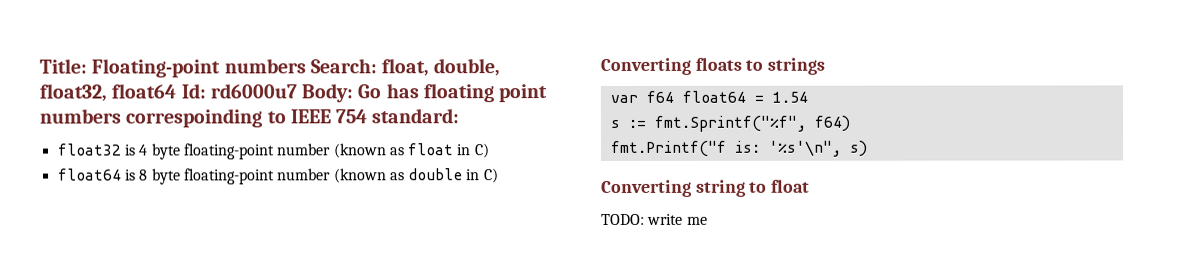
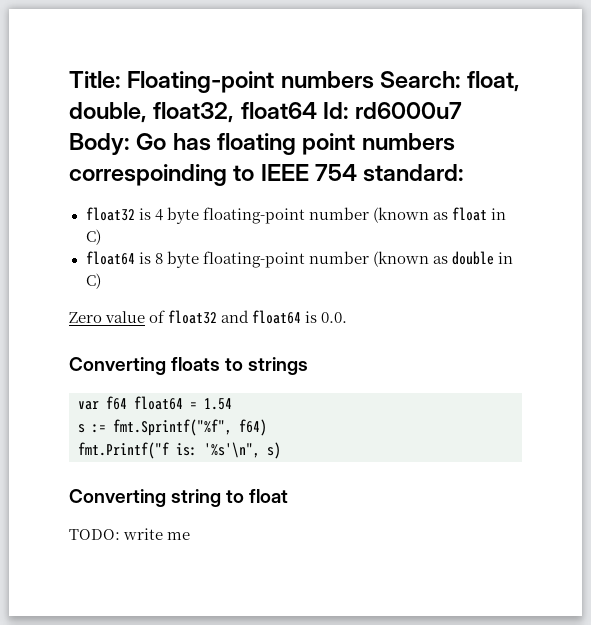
+ Zero value of float32 and float64 is 0.0.

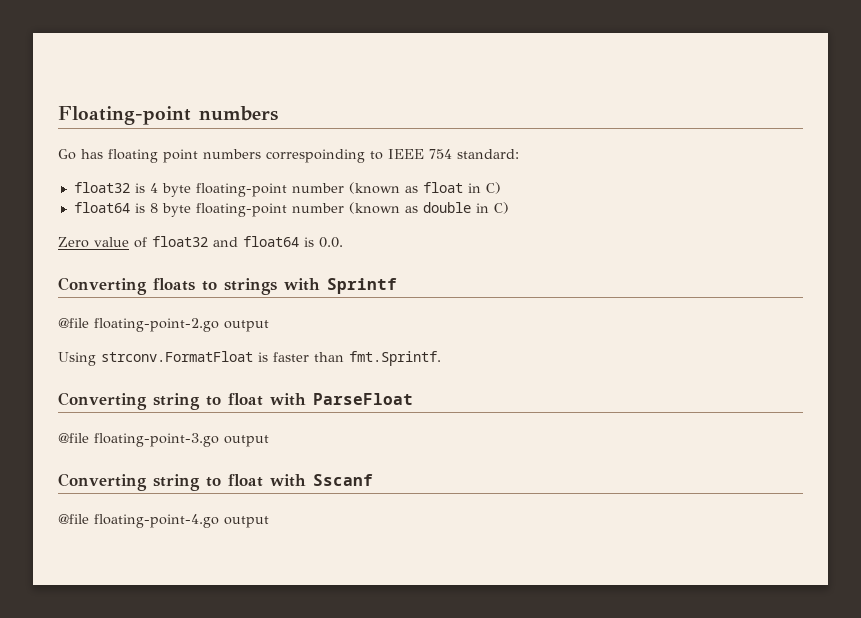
- Title: Floating-point numbers Search: float, double, float32, float64 Id: rd6000u7 Body: Go has floating point numbers correspoinding to IEEE 754 standard:
+ Floating-point numbers
+ Go has floating point numbers correspoinding to IEEE 754 standard:
- Converting floats to strings
- var f64 float64 = 1.54
- s := fmt.Sprintf("%f", f64)
- fmt.Printf("f is: '%s'\n", s)
- Converting string to float
- TODO: write me
+ Converting floats to strings with Sprintf
+ @file floating-point-2.go output
+ Using strconv.FormatFloat is faster than fmt.Sprintf.
+ Converting string to float with ParseFloat
+ @file floating-point-3.go output
+ Converting string to float with Sscanf
+ @file floating-point-4.go output

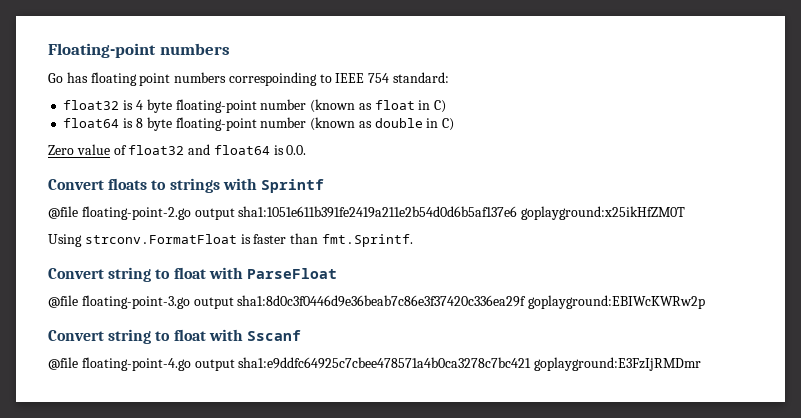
- Converting floats to strings with Sprintf
+ Convert floats to strings with Sprintf
- @file floating-point-2.go output
+ @file floating-point-2.go output sha1:1051e611b391fe2419a211e2b54d0d6b5af137e6 goplayground:x25ikHfZM0T
- Converting string to float with ParseFloat
+ Convert string to float with ParseFloat
- @file floating-point-3.go output
- Converting string to float with Sscanf
+ @file floating-point-3.go output sha1:8d0c3f0446d9e36beab7c86e3f37420c336ea29f goplayground:EBIWcKWRw2p
+ Convert string to float with Sscanf
- @file floating-point-4.go output
+ @file floating-point-4.go output sha1:e9ddfc64925c7cbee478571a4b0ca3278c7bc421 goplayground:E3FzIjRMDmr

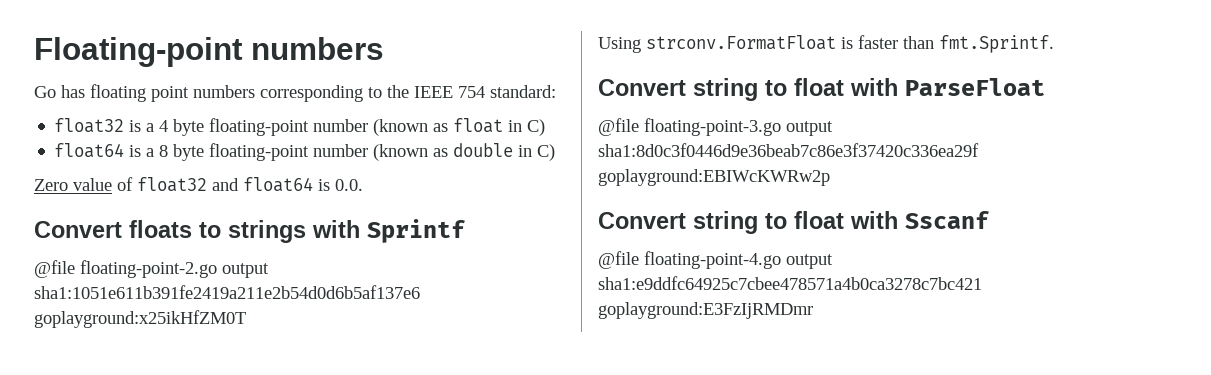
- Go has floating point numbers correspoinding to IEEE 754 standard:
+ Go has floating point numbers corresponding to the IEEE 754 standard:
- float32 is 4 byte floating-point number (known as float in C)
+ float32 is a 4 byte floating-point number (known as float in C)
- float64 is 8 byte floating-point number (known as double in C)
+ float64 is a 8 byte floating-point number (known as double in C)

